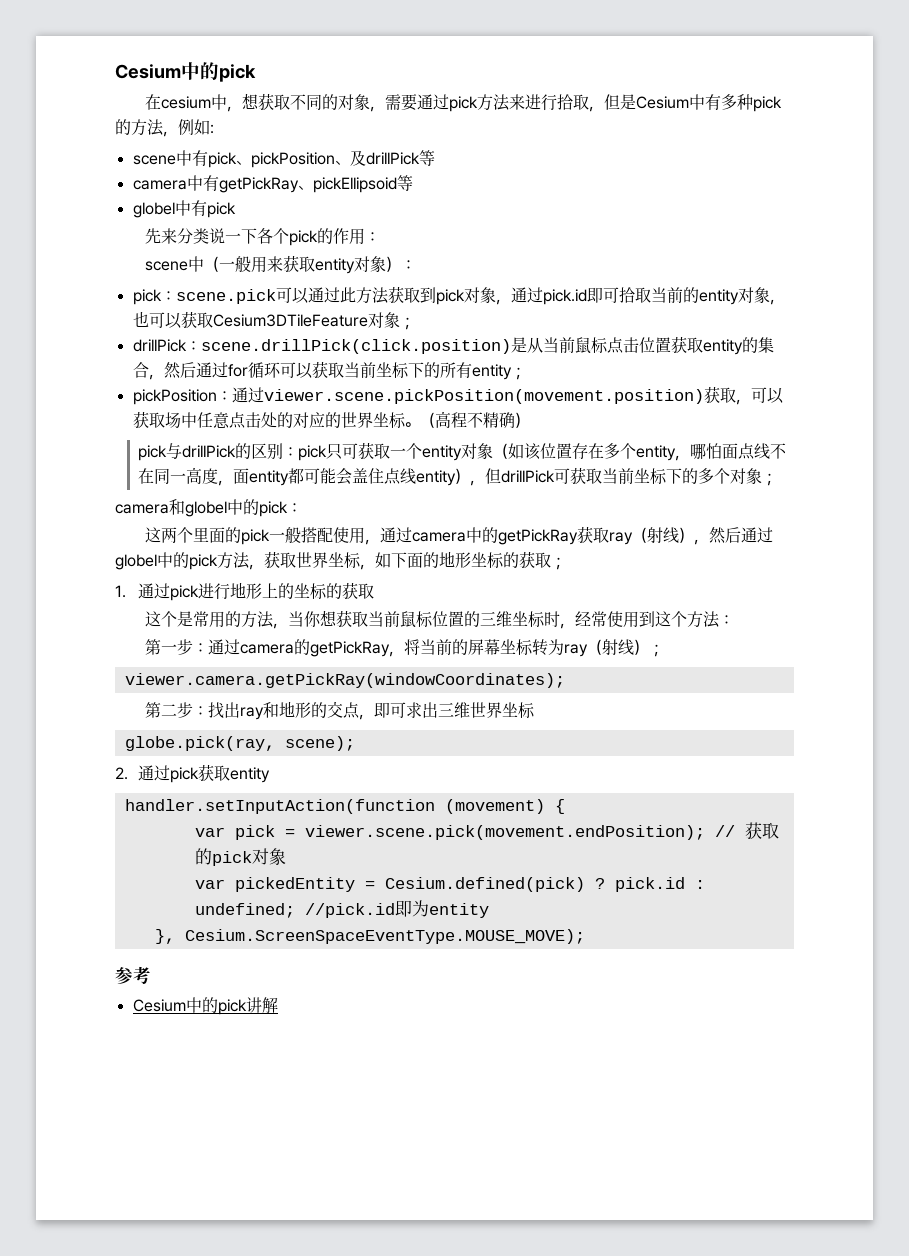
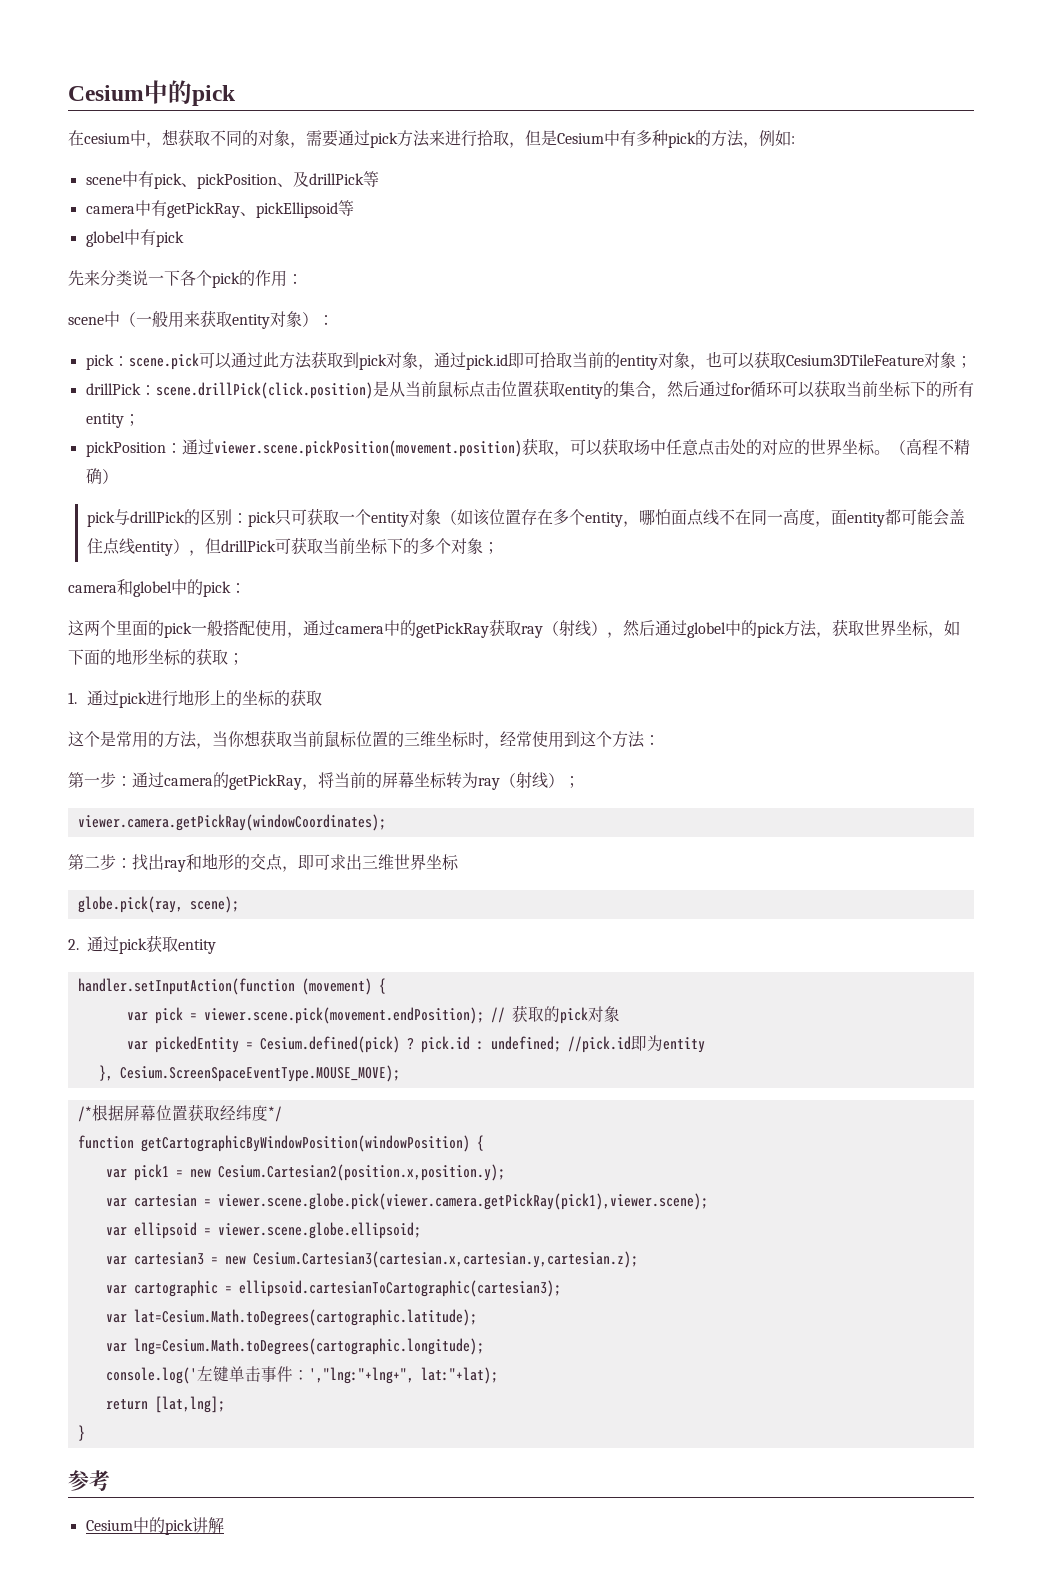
+ /*根据屏幕位置获取经纬度*/
+ function getCartographicByWindowPosition(windowPosition) {
+ var pick1 = new Cesium.Cartesian2(position.x,position.y);
+ var cartesian = viewer.scene.globe.pick(viewer.camera.getPickRay(pick1),viewer.scene);
+ var ellipsoid = viewer.scene.globe.ellipsoid;
+ var cartesian3 = new Cesium.Cartesian3(cartesian.x,cartesian.y,cartesian.z);
+ var cartographic = ellipsoid.cartesianToCartographic(cartesian3);
+ var lat=Cesium.Math.toDegrees(cartographic.latitude);
+ var lng=Cesium.Math.toDegrees(cartographic.longitude);
+ console.log('左键单击事件：',"lng:"+lng+", lat:"+lat);
+ return [lat,lng];
+ }

